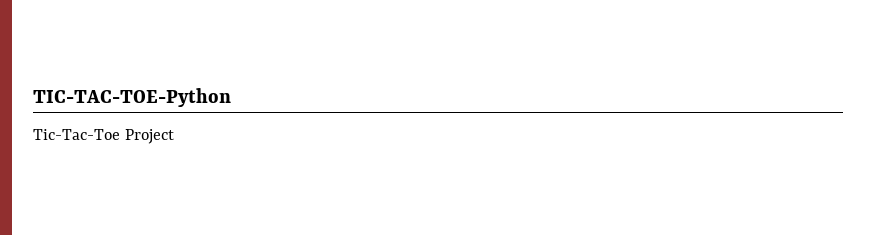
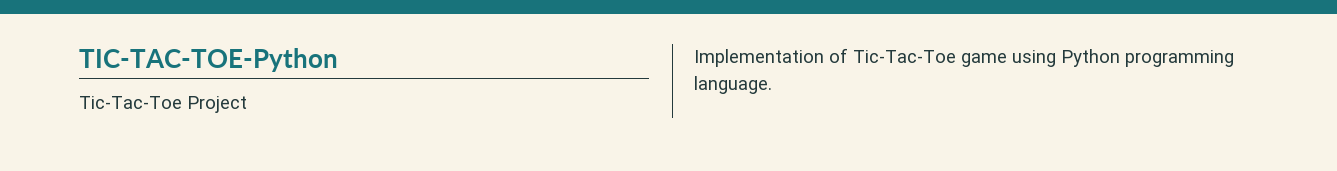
+ Implementation of Tic-Tac-Toe game using Python programming language.

